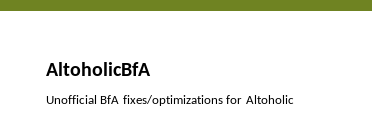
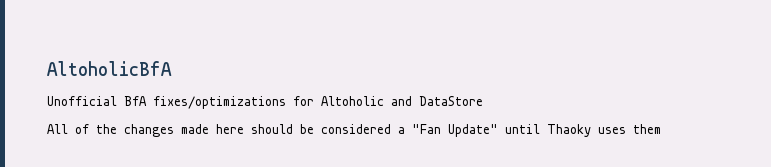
- Unofficial BfA fixes/optimizations for Altoholic
+ Unofficial BfA fixes/optimizations for Altoholic and DataStore
+ All of the changes made here should be considered a "Fan Update" until Thaoky uses them

